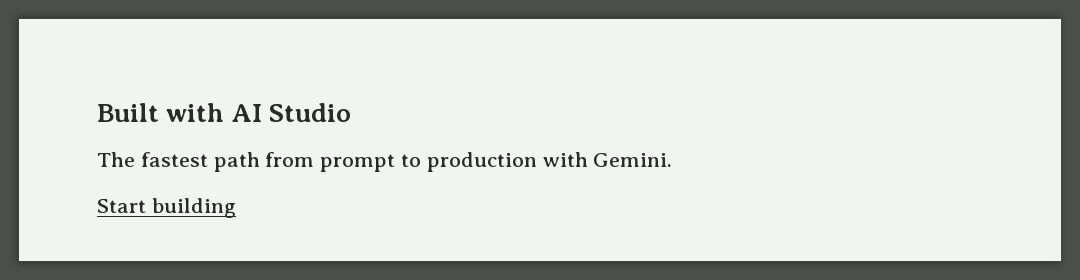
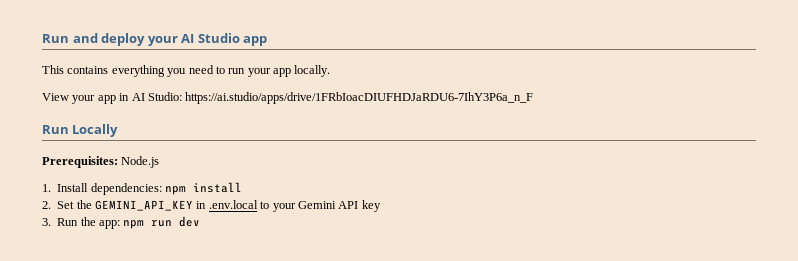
- Built with AI Studio
- The fastest path from prompt to production with Gemini.
- Start building
+ Run and deploy your AI Studio app
+ This contains everything you need to run your app locally.
+ View your app in AI Studio: https://ai.studio/apps/drive/1FRbIoacDIUFHDJaRDU6-7IhY3P6a_n_F
+ Run Locally
+ Prerequisites: Node.js
+ 1. Install dependencies: npm install
+ 2. Set the GEMINI_API_KEY in .env.local to your Gemini API key
+ 3. Run the app: npm run dev

